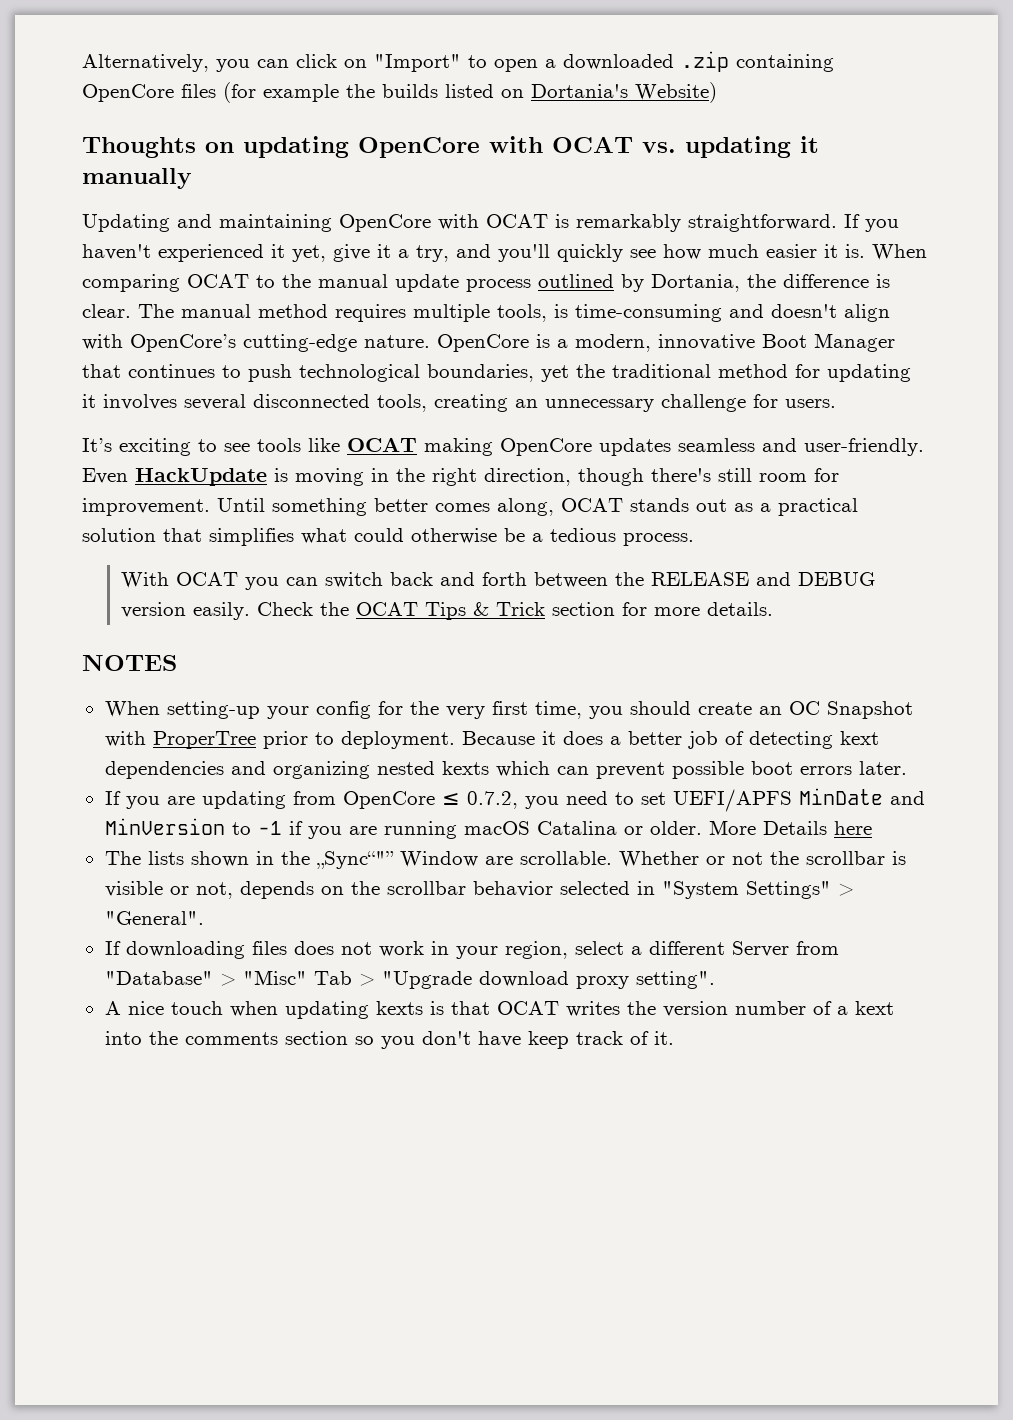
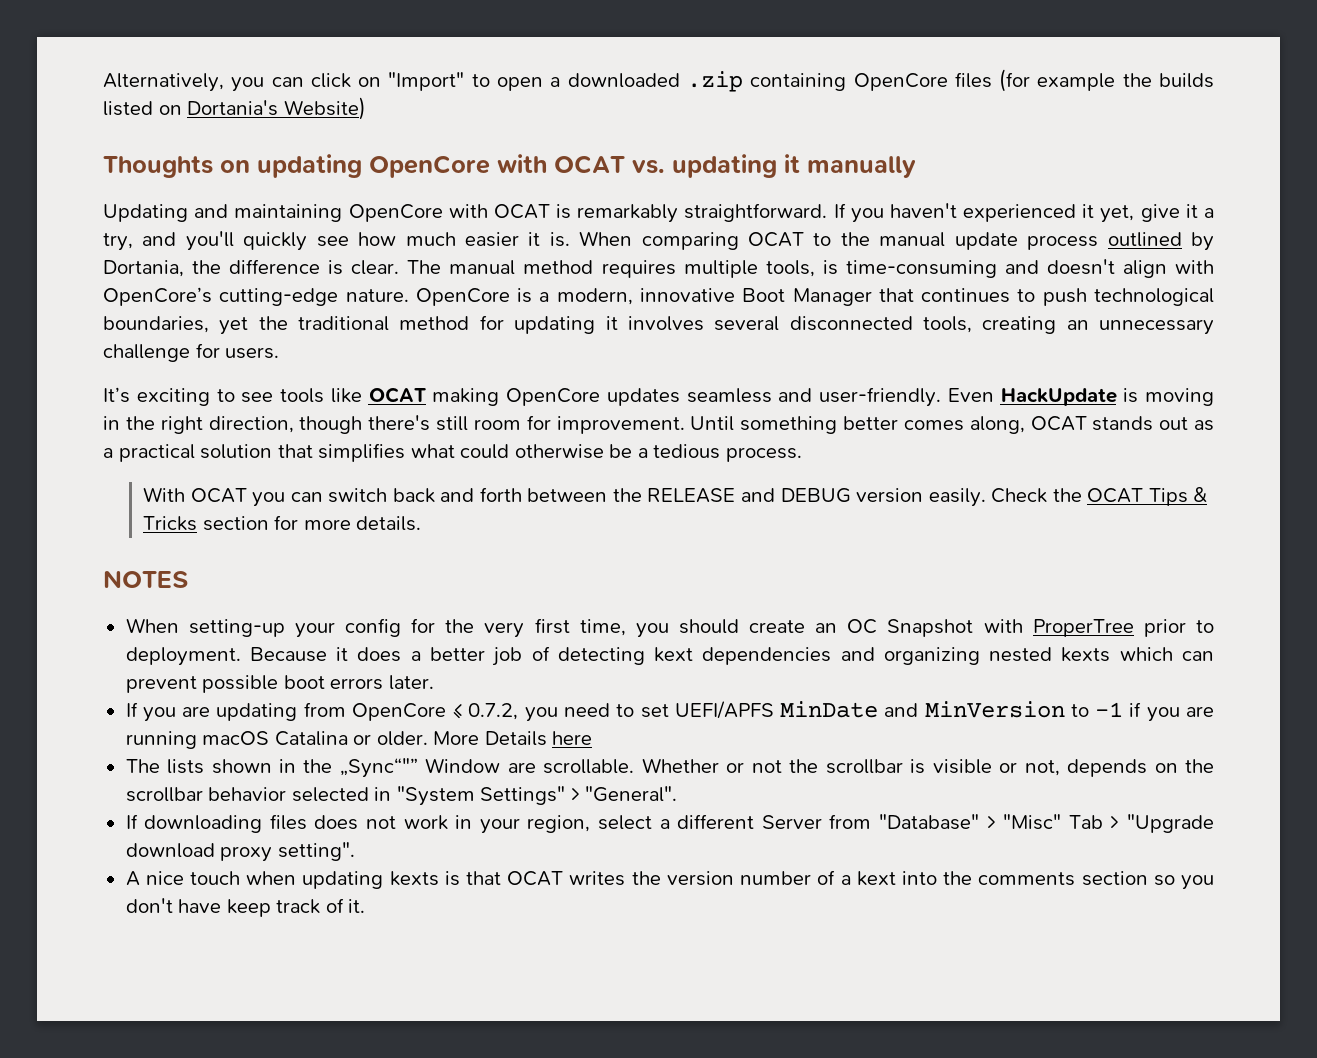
- Check the OCAT Tips & Trick section for more details.
+ Check the OCAT Tips & Tricks section for more details.

